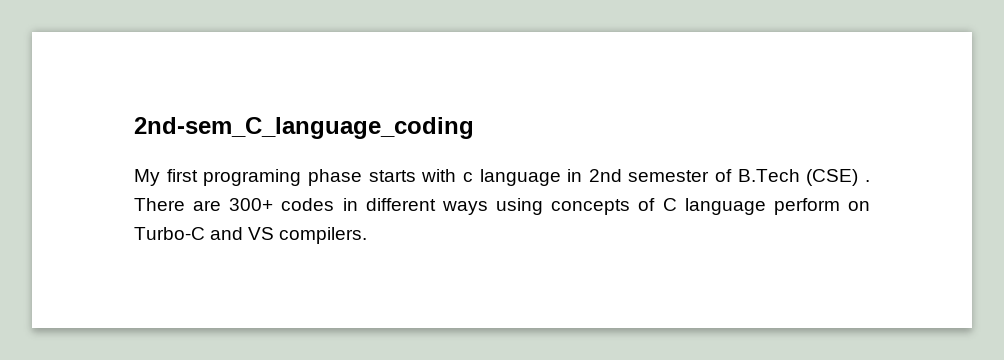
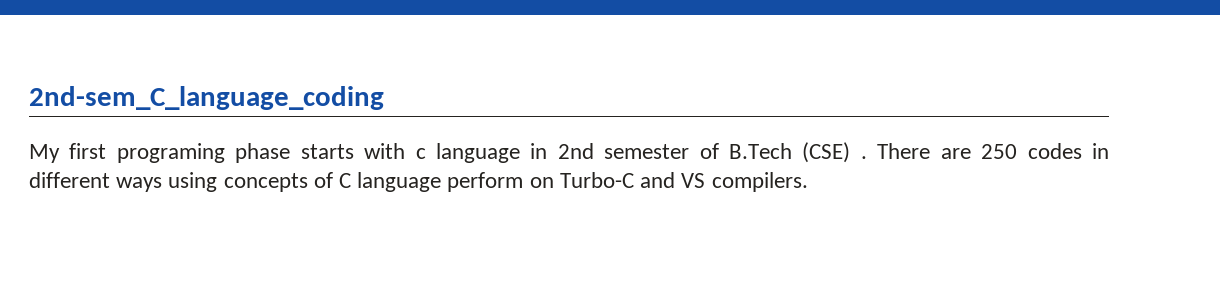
- There are 300+ codes in different ways using concepts of C language perform on Turbo-C and VS compilers.
+ There are 250 codes in different ways using concepts of C language perform on Turbo-C and VS compilers.

